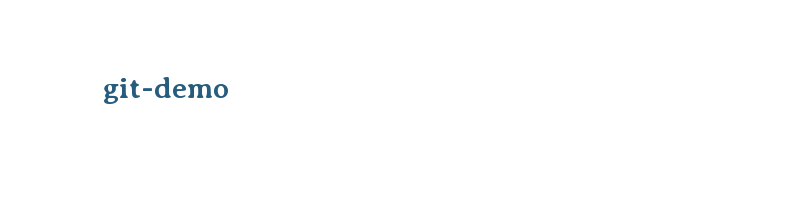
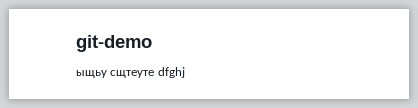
+ ыщьу сщтеуте dfghj

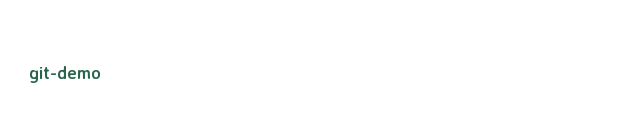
- ыщьу сщтеуте dfghj

